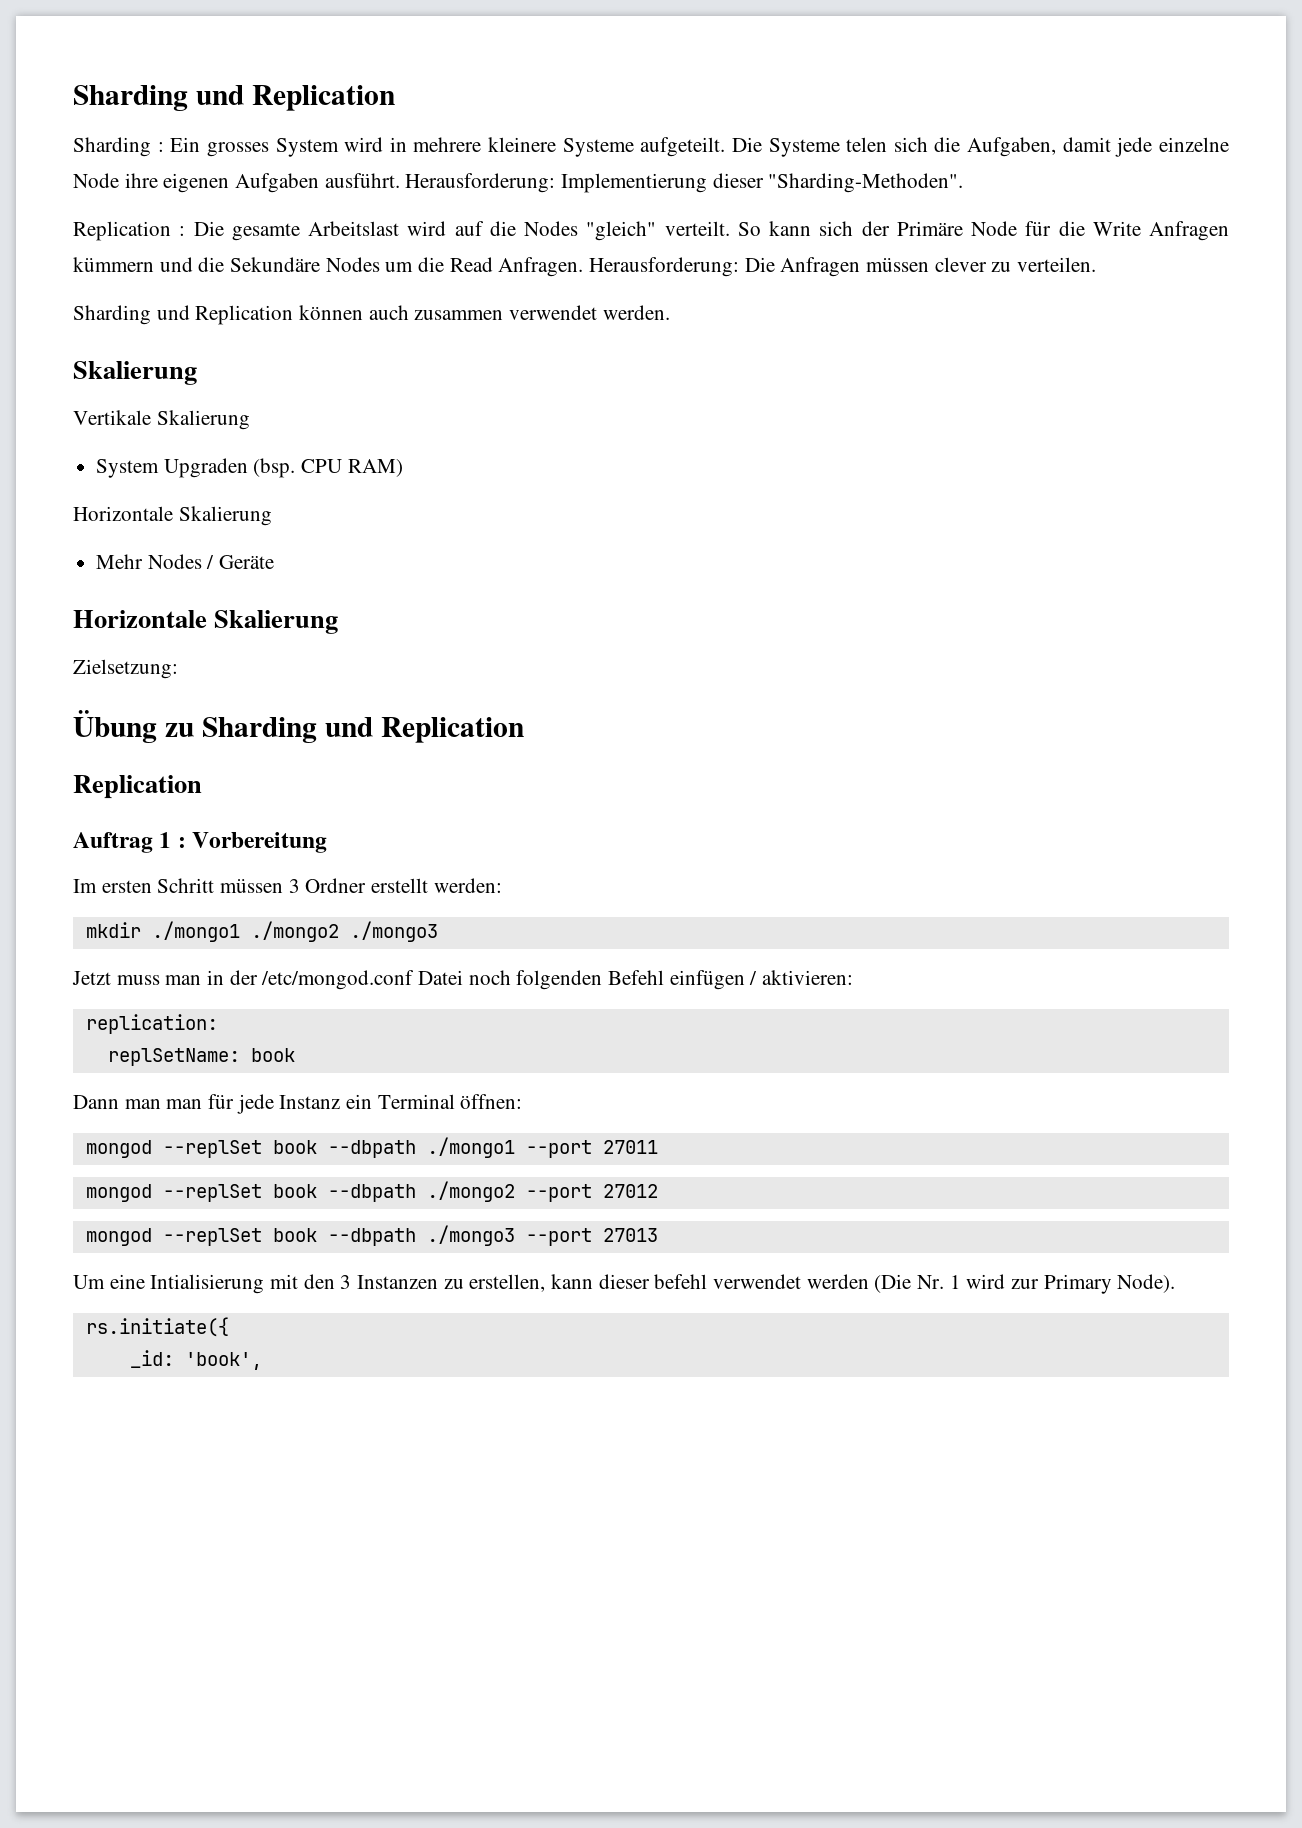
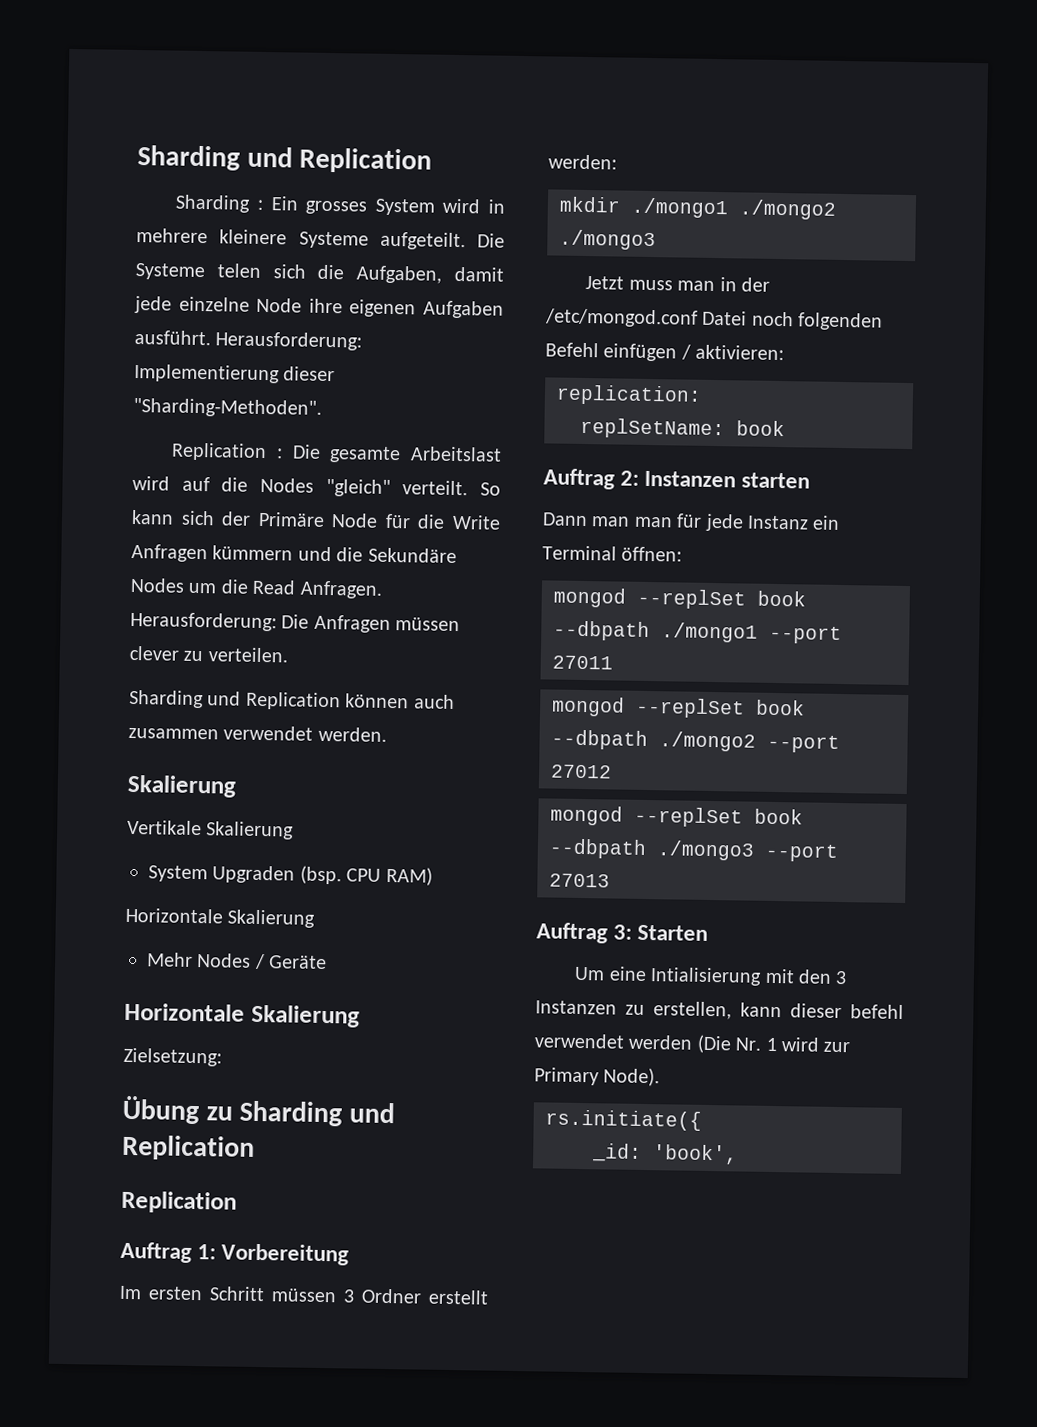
- Auftrag 1 : Vorbereitung
+ Auftrag 1: Vorbereitung
+ Auftrag 2: Instanzen starten
+ Auftrag 3: Starten

